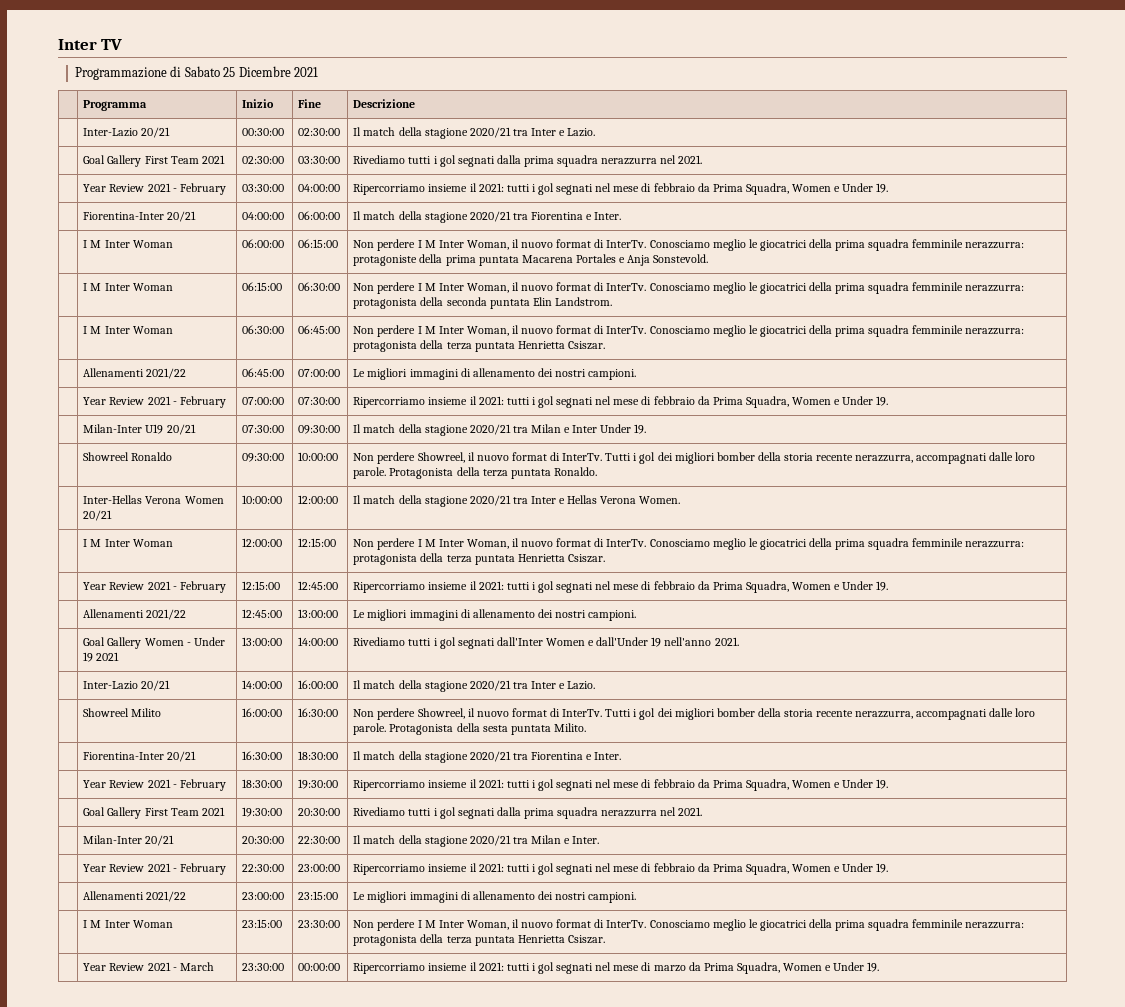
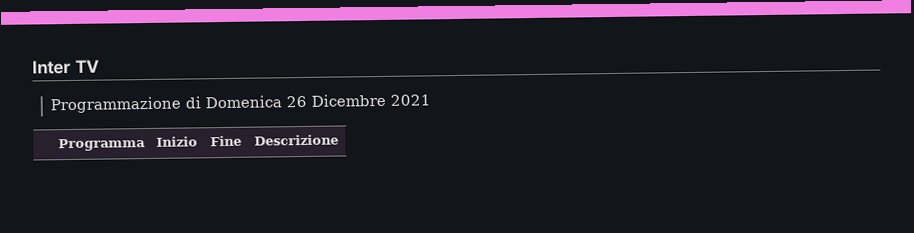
- Programmazione di Sabato 25 Dicembre 2021
+ Programmazione di Domenica 26 Dicembre 2021
- | Inter-Lazio 20/21 | 00:30:00 | 02:30:00 | Il match della stagione 2020/21 tra Inter e Lazio.
- | Goal Gallery First Team 2021 | 02:30:00 | 03:30:00 | Rivediamo tutti i gol segnati dalla prima squadra nerazzurra nel 2021.
- | Year Review 2021 - February | 03:30:00 | 04:00:00 | Ripercorriamo insieme il 2021: tutti i gol segnati nel mese di febbraio da Prima Squadra, Women e Under 19.
- | Fiorentina-Inter 20/21 | 04:00:00 | 06:00:00 | Il match della stagione 2020/21 tra Fiorentina e Inter.
- | I M Inter Woman | 06:00:00 | 06:15:00 | Non perdere I M Inter Woman, il nuovo format di InterTv. Conosciamo meglio le giocatrici della prima squadra femminile nerazzurra: protagoniste della prima puntata Macarena Portales e Anja Sonstevold.
- | I M Inter Woman | 06:15:00 | 06:30:00 | Non perdere I M Inter Woman, il nuovo format di InterTv. Conosciamo meglio le giocatrici della prima squadra femminile nerazzurra: protagonista della seconda puntata Elin Landstrom.
- | I M Inter Woman | 06:30:00 | 06:45:00 | Non perdere I M Inter Woman, il nuovo format di InterTv. Conosciamo meglio le giocatrici della prima squadra femminile nerazzurra: protagonista della terza puntata Henrietta Csiszar.
- | Allenamenti 2021/22 | 06:45:00 | 07:00:00 | Le migliori immagini di allenamento dei nostri campioni.
- | Year Review 2021 - February | 07:00:00 | 07:30:00 | Ripercorriamo insieme il 2021: tutti i gol segnati nel mese di febbraio da Prima Squadra, Women e Under 19.
- | Milan-Inter U19 20/21 | 07:30:00 | 09:30:00 | Il match della stagione 2020/21 tra Milan e Inter Under 19.
- | Showreel Ronaldo | 09:30:00 | 10:00:00 | Non perdere Showreel, il nuovo format di InterTv. Tutti i gol dei migliori bomber della storia recente nerazzurra, accompagnati dalle loro parole. Protagonista della terza puntata Ronaldo.
- | Inter-Hellas Verona Women 20/21 | 10:00:00 | 12:00:00 | Il match della stagione 2020/21 tra Inter e Hellas Verona Women.
- | I M Inter Woman | 12:00:00 | 12:15:00 | Non perdere I M Inter Woman, il nuovo format di InterTv. Conosciamo meglio le giocatrici della prima squadra femminile nerazzurra: protagonista della terza puntata Henrietta Csiszar.
- | Year Review 2021 - February | 12:15:00 | 12:45:00 | Ripercorriamo insieme il 2021: tutti i gol segnati nel mese di febbraio da Prima Squadra, Women e Under 19.
- | Allenamenti 2021/22 | 12:45:00 | 13:00:00 | Le migliori immagini di allenamento dei nostri campioni.
- | Goal Gallery Women - Under 19 2021 | 13:00:00 | 14:00:00 | Rivediamo tutti i gol segnati dall'Inter Women e dall'Under 19 nell'anno 2021.
- | Inter-Lazio 20/21 | 14:00:00 | 16:00:00 | Il match della stagione 2020/21 tra Inter e Lazio.
- | Showreel Milito | 16:00:00 | 16:30:00 | Non perdere Showreel, il nuovo format di InterTv. Tutti i gol dei migliori bomber della storia recente nerazzurra, accompagnati dalle loro parole. Protagonista della sesta puntata Milito.
- | Fiorentina-Inter 20/21 | 16:30:00 | 18:30:00 | Il match della stagione 2020/21 tra Fiorentina e Inter.
- | Year Review 2021 - February | 18:30:00 | 19:30:00 | Ripercorriamo insieme il 2021: tutti i gol segnati nel mese di febbraio da Prima Squadra, Women e Under 19.
- | Goal Gallery First Team 2021 | 19:30:00 | 20:30:00 | Rivediamo tutti i gol segnati dalla prima squadra nerazzurra nel 2021.
- | Milan-Inter 20/21 | 20:30:00 | 22:30:00 | Il match della stagione 2020/21 tra Milan e Inter.
- | Year Review 2021 - February | 22:30:00 | 23:00:00 | Ripercorriamo insieme il 2021: tutti i gol segnati nel mese di febbraio da Prima Squadra, Women e Under 19.
- | Allenamenti 2021/22 | 23:00:00 | 23:15:00 | Le migliori immagini di allenamento dei nostri campioni.
- | I M Inter Woman | 23:15:00 | 23:30:00 | Non perdere I M Inter Woman, il nuovo format di InterTv. Conosciamo meglio le giocatrici della prima squadra femminile nerazzurra: protagonista della terza puntata Henrietta Csiszar.
- | Year Review 2021 - March | 23:30:00 | 00:00:00 | Ripercorriamo insieme il 2021: tutti i gol segnati nel mese di marzo da Prima Squadra, Women e Under 19.

